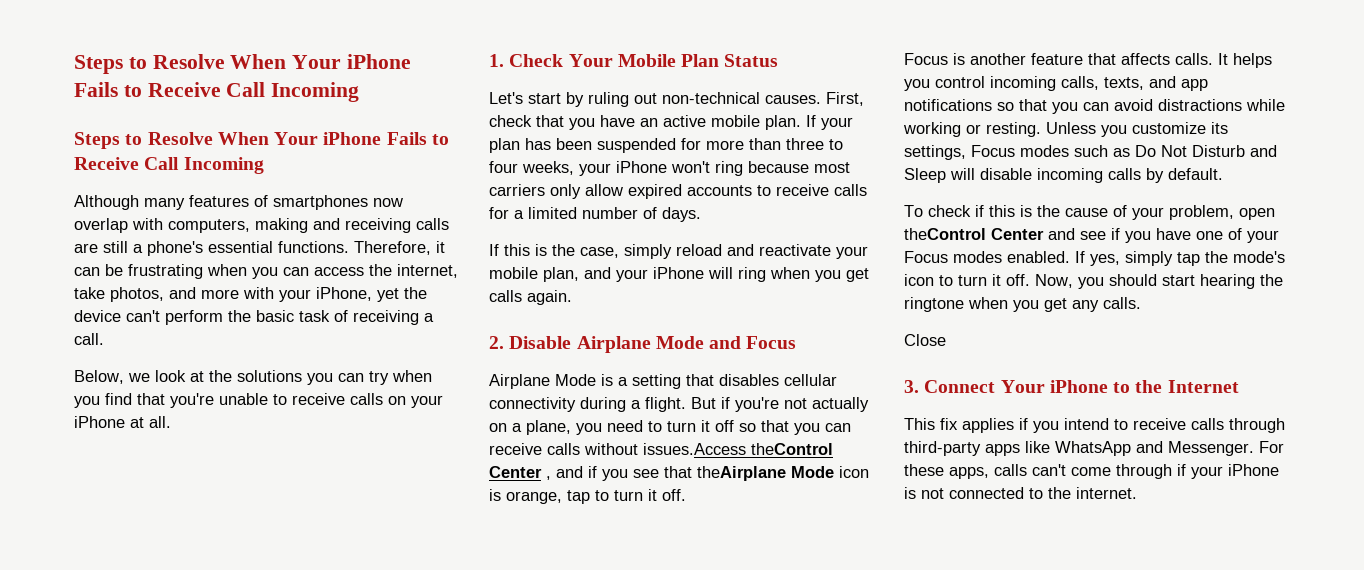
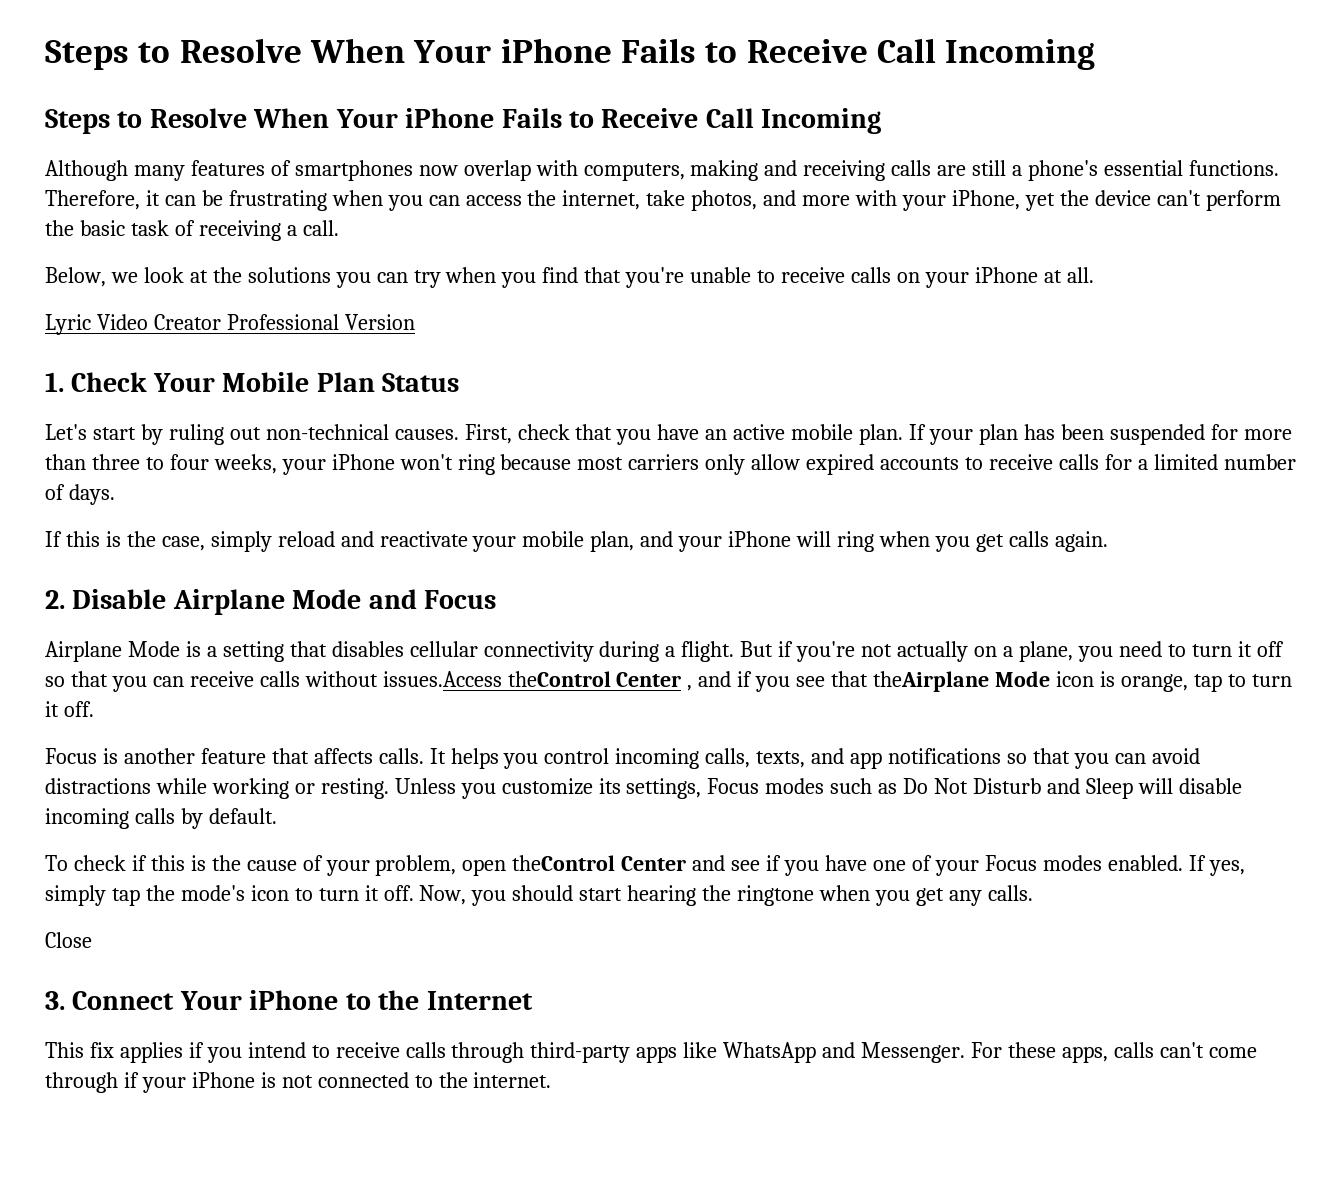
+ Lyric Video Creator Professional Version

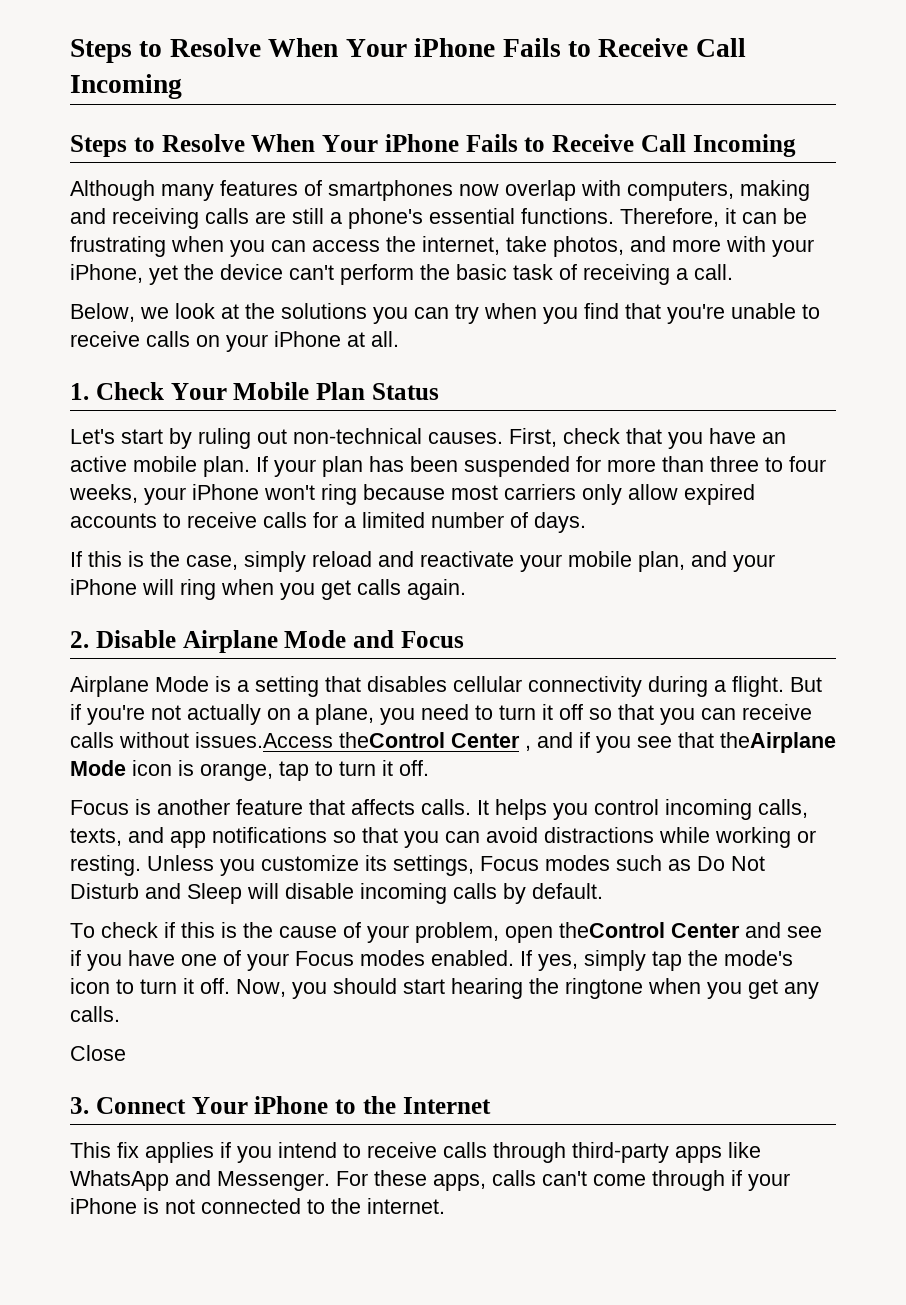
- Lyric Video Creator Professional Version

